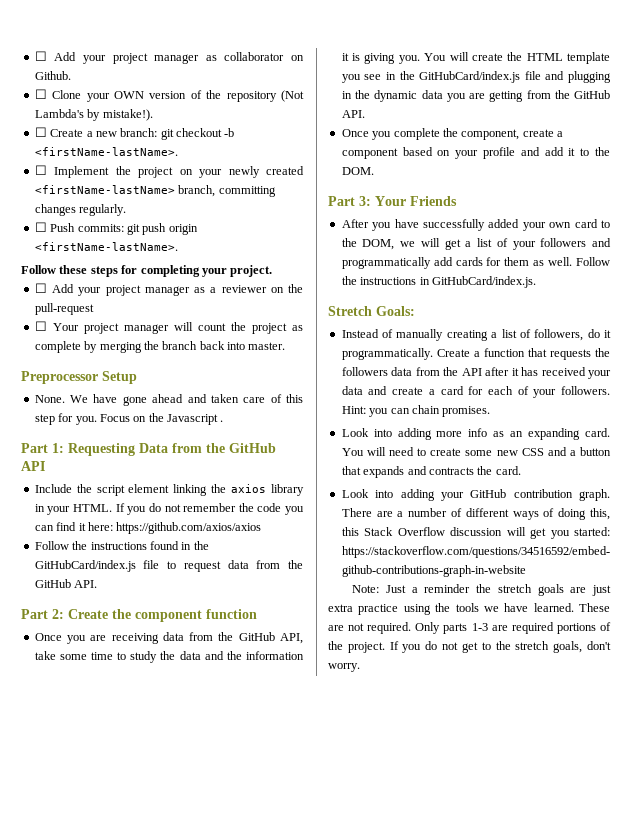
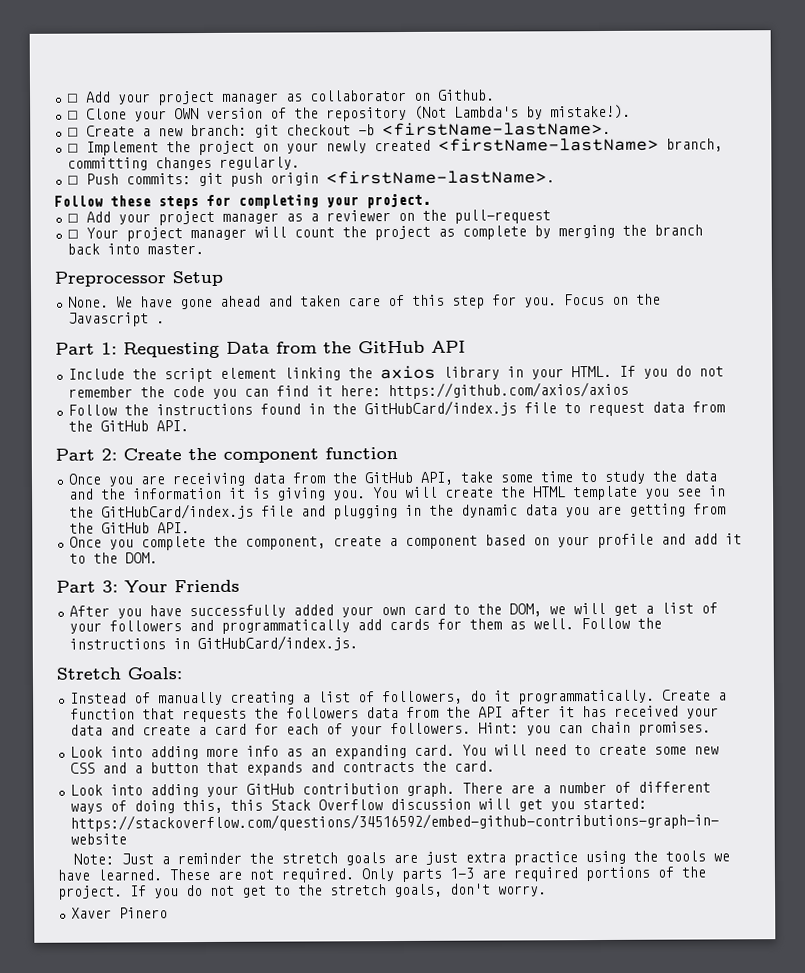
+ Xaver Pinero

